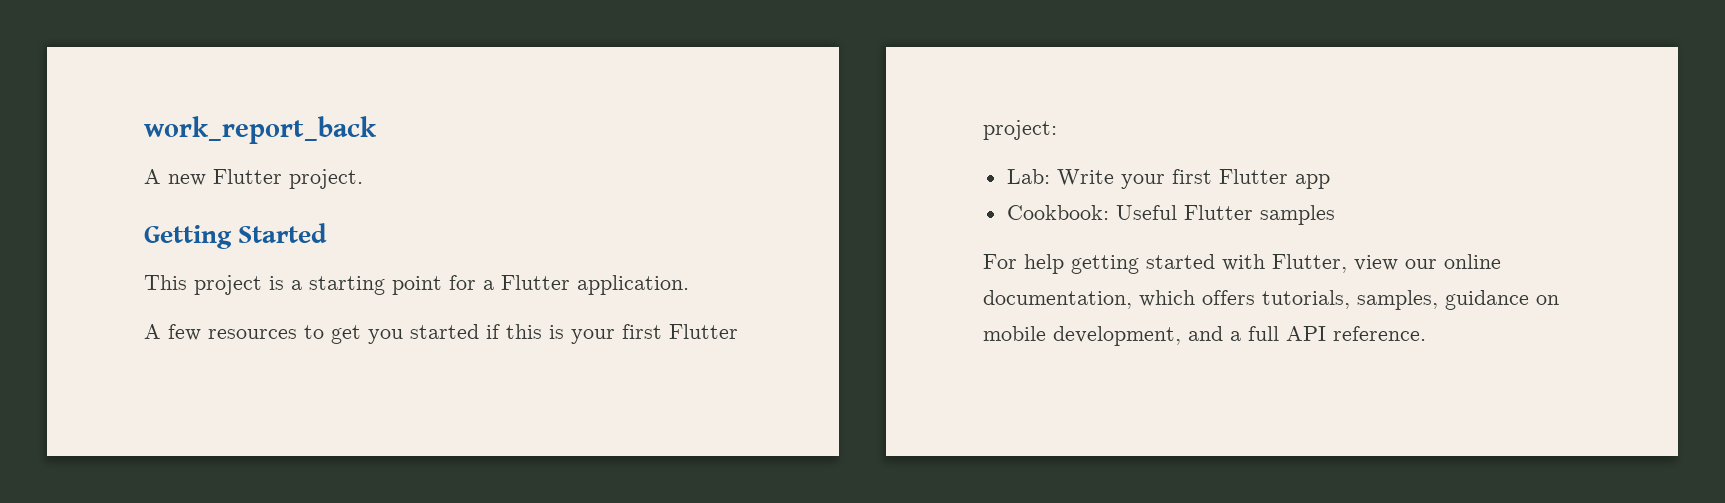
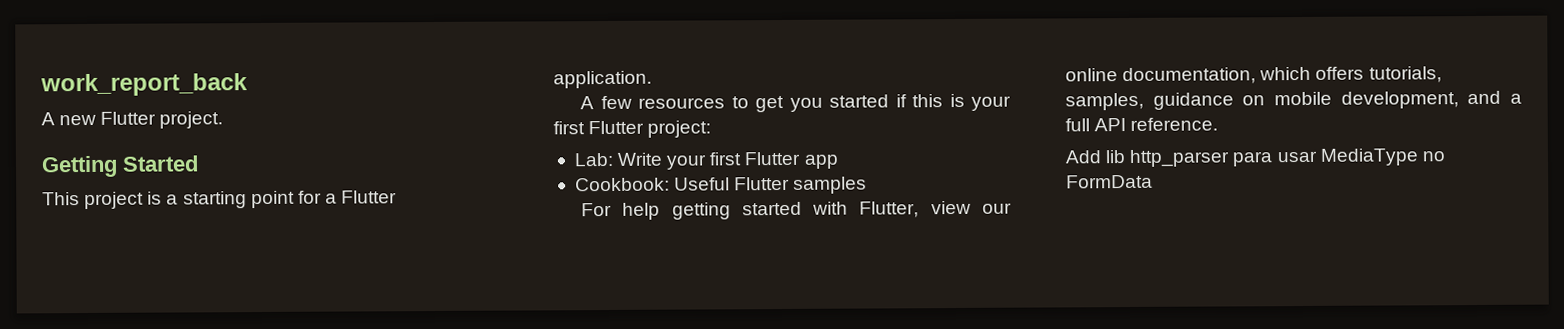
+ Add lib http_parser para usar MediaType no FormData

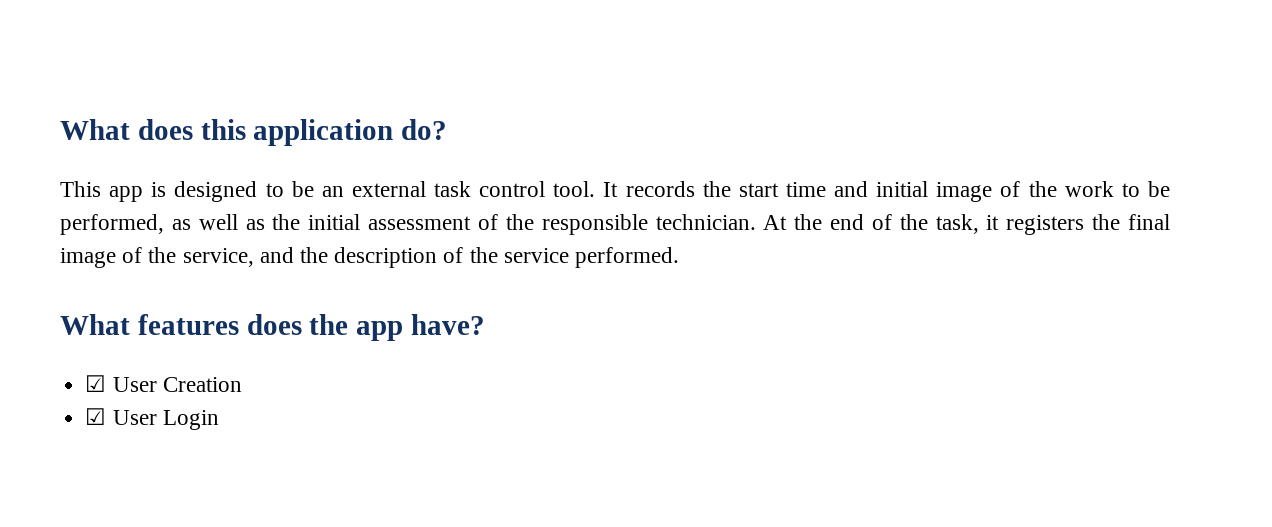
- work_report_back
- A new Flutter project.
- Getting Started
- This project is a starting point for a Flutter application.
- A few resources to get you started if this is your first Flutter project:
- Lab: Write your first Flutter app
- Cookbook: Useful Flutter samples
- For help getting started with Flutter, view our online documentation, which offers tutorials, samples, guidance on mobile development, and a full API reference.
- Add lib http_parser para usar MediaType no FormData
+ What does this application do?
+ This app is designed to be an external task control tool. It records the start time and initial image of the work to be performed, as well as the initial assessment of the responsible technician. At the end of the task, it registers the final image of the service, and the description of the service performed.
+ What features does the app have?
+ ☑ User Creation
+ ☑ User Login

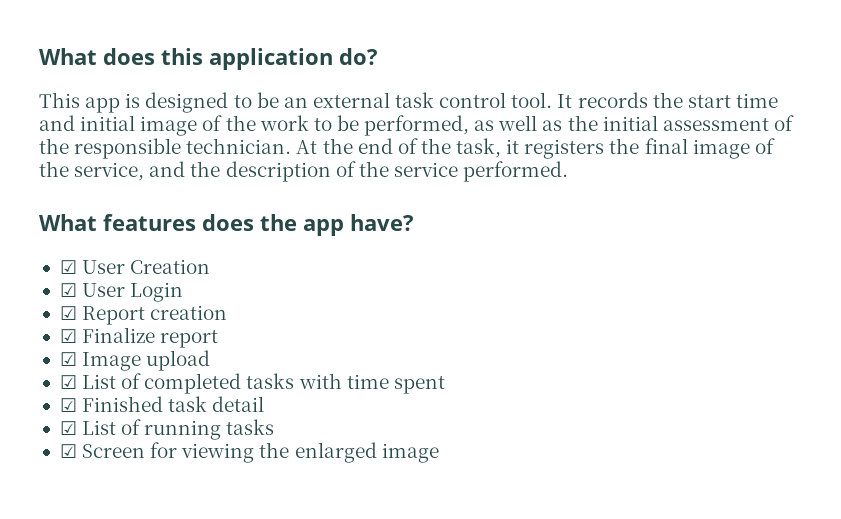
+ ☑ Report creation
+ ☑ Finalize report
+ ☑ Image upload
+ ☑ List of completed tasks with time spent
+ ☑ Finished task detail
+ ☑ List of running tasks
+ ☑ Screen for viewing the enlarged image

